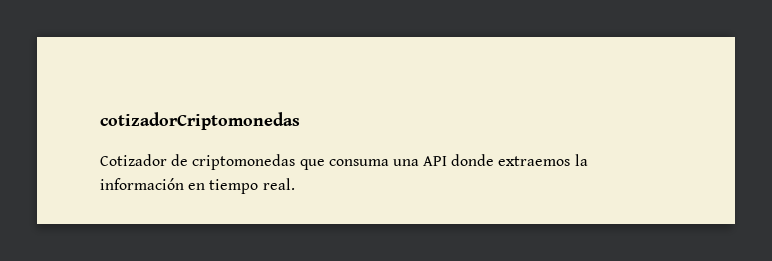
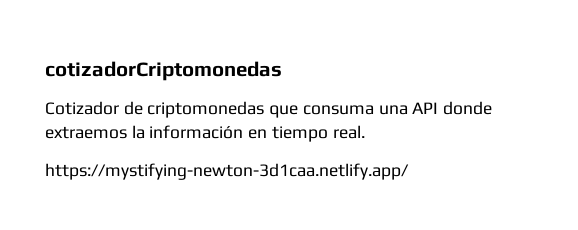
+ https://mystifying-newton-3d1caa.netlify.app/

